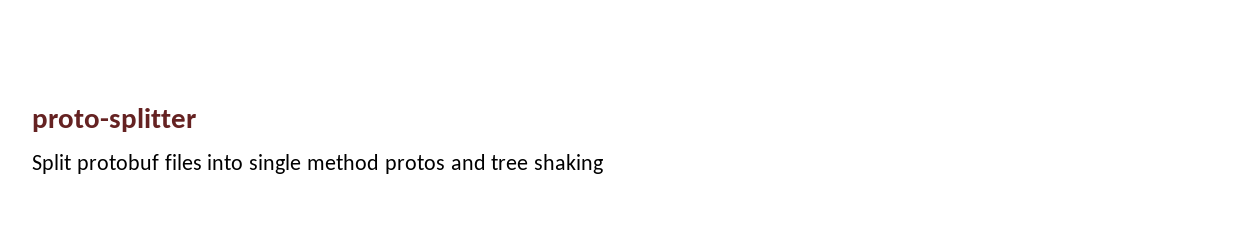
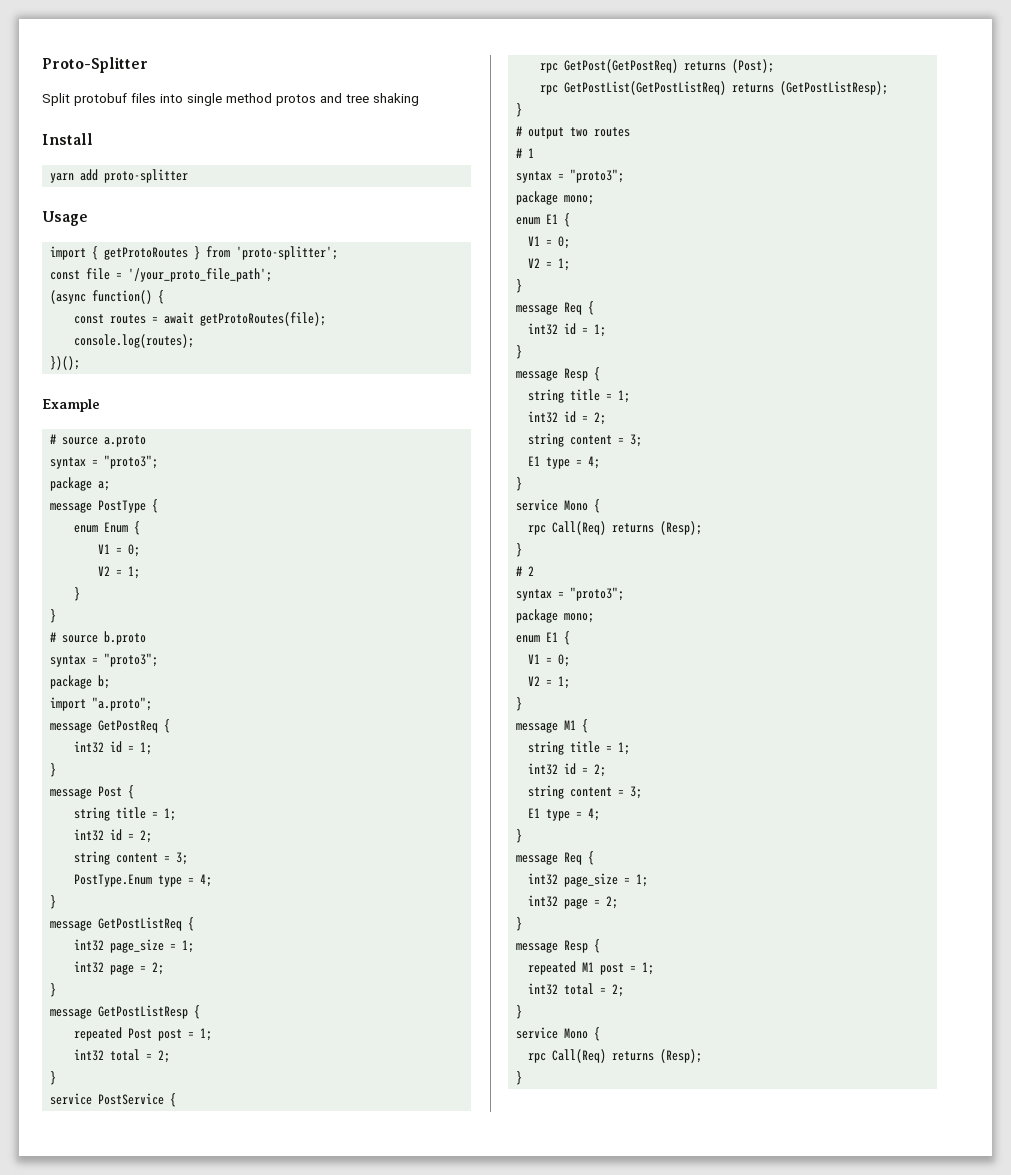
- proto-splitter
+ Proto-Splitter
+ Install
+ yarn add proto-splitter
+ Usage
+ import { getProtoRoutes } from 'proto-splitter';
+ const file = '/your_proto_file_path';
+ (async function() {
+ const routes = await getProtoRoutes(file);
+ console.log(routes);
+ })();
+ Example
+ # source a.proto
+ syntax = "proto3";
+ package a;
+ message PostType {
+ enum Enum {
+ V1 = 0;
+ V2 = 1;
+ }
+ }
+ # source b.proto
+ syntax = "proto3";
+ package b;
+ import "a.proto";
+ message GetPostReq {
+ int32 id = 1;
+ }
+ message Post {
+ string title = 1;
+ int32 id = 2;
+ string content = 3;
+ PostType.Enum type = 4;
+ }
+ message GetPostListReq {
+ int32 page_size = 1;
+ int32 page = 2;
+ }
+ message GetPostListResp {
+ repeated Post post = 1;
+ int32 total = 2;
+ }
+ service PostService {
+ rpc GetPost(GetPostReq) returns (Post);
+ rpc GetPostList(GetPostListReq) returns (GetPostListResp);
+ }
+ # output two routes
+ # 1
+ syntax = "proto3";
+ package mono;
+ enum E1 {
+ V1 = 0;
+ V2 = 1;
+ }
+ message Req {
+ int32 id = 1;
+ }
+ message Resp {
+ string title = 1;
+ int32 id = 2;
+ string content = 3;
+ E1 type = 4;
+ }
+ service Mono {
+ rpc Call(Req) returns (Resp);
+ }
+ # 2
+ syntax = "proto3";
+ package mono;
+ enum E1 {
+ V1 = 0;
+ V2 = 1;
+ }
+ message M1 {
+ string title = 1;
+ int32 id = 2;
+ string content = 3;
+ E1 type = 4;
+ }
+ message Req {
+ int32 page_size = 1;
+ int32 page = 2;
+ }
+ message Resp {
+ repeated M1 post = 1;
+ int32 total = 2;
+ }
+ service Mono {
+ rpc Call(Req) returns (Resp);
+ }

